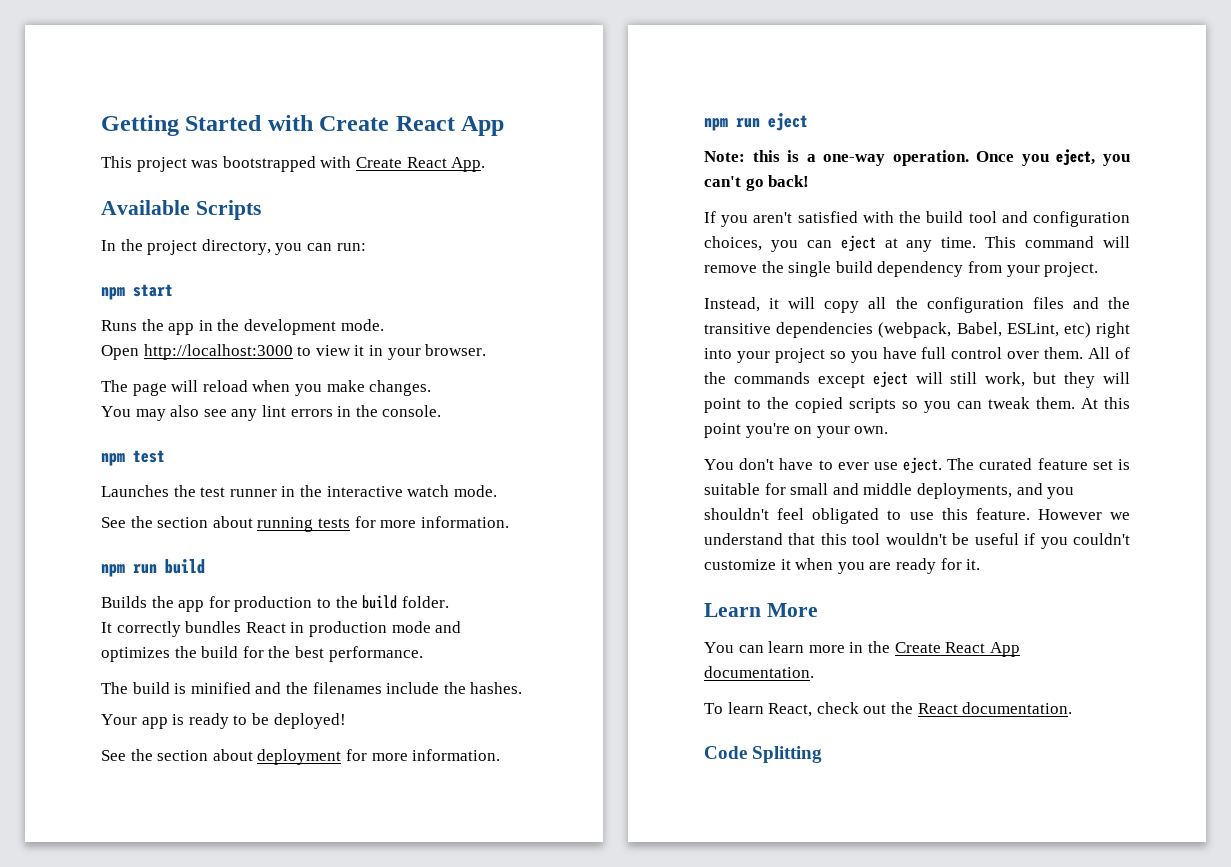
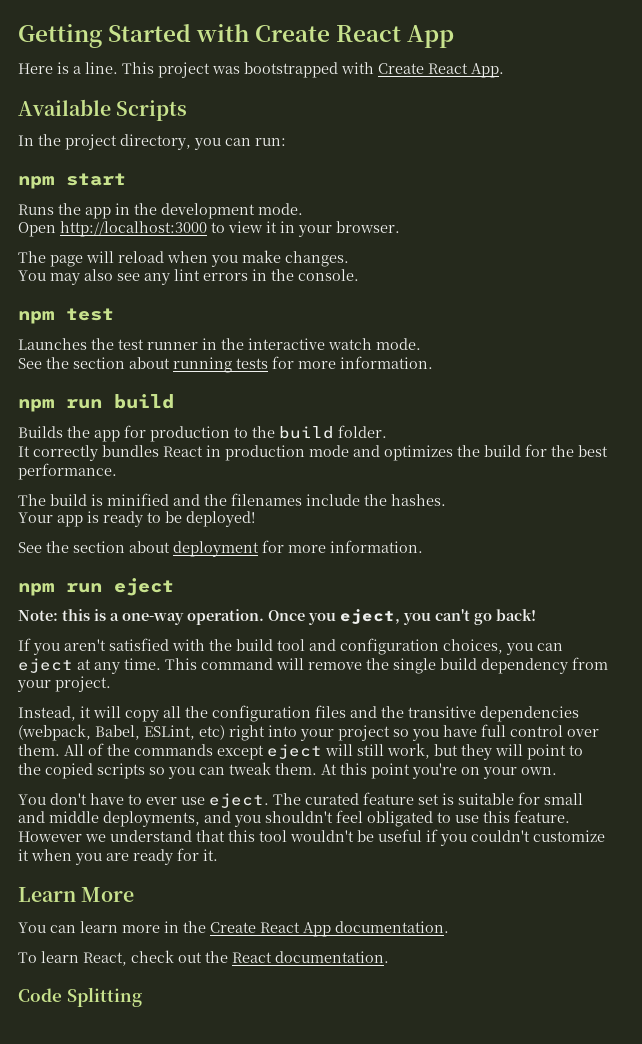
+ Here is a line.

